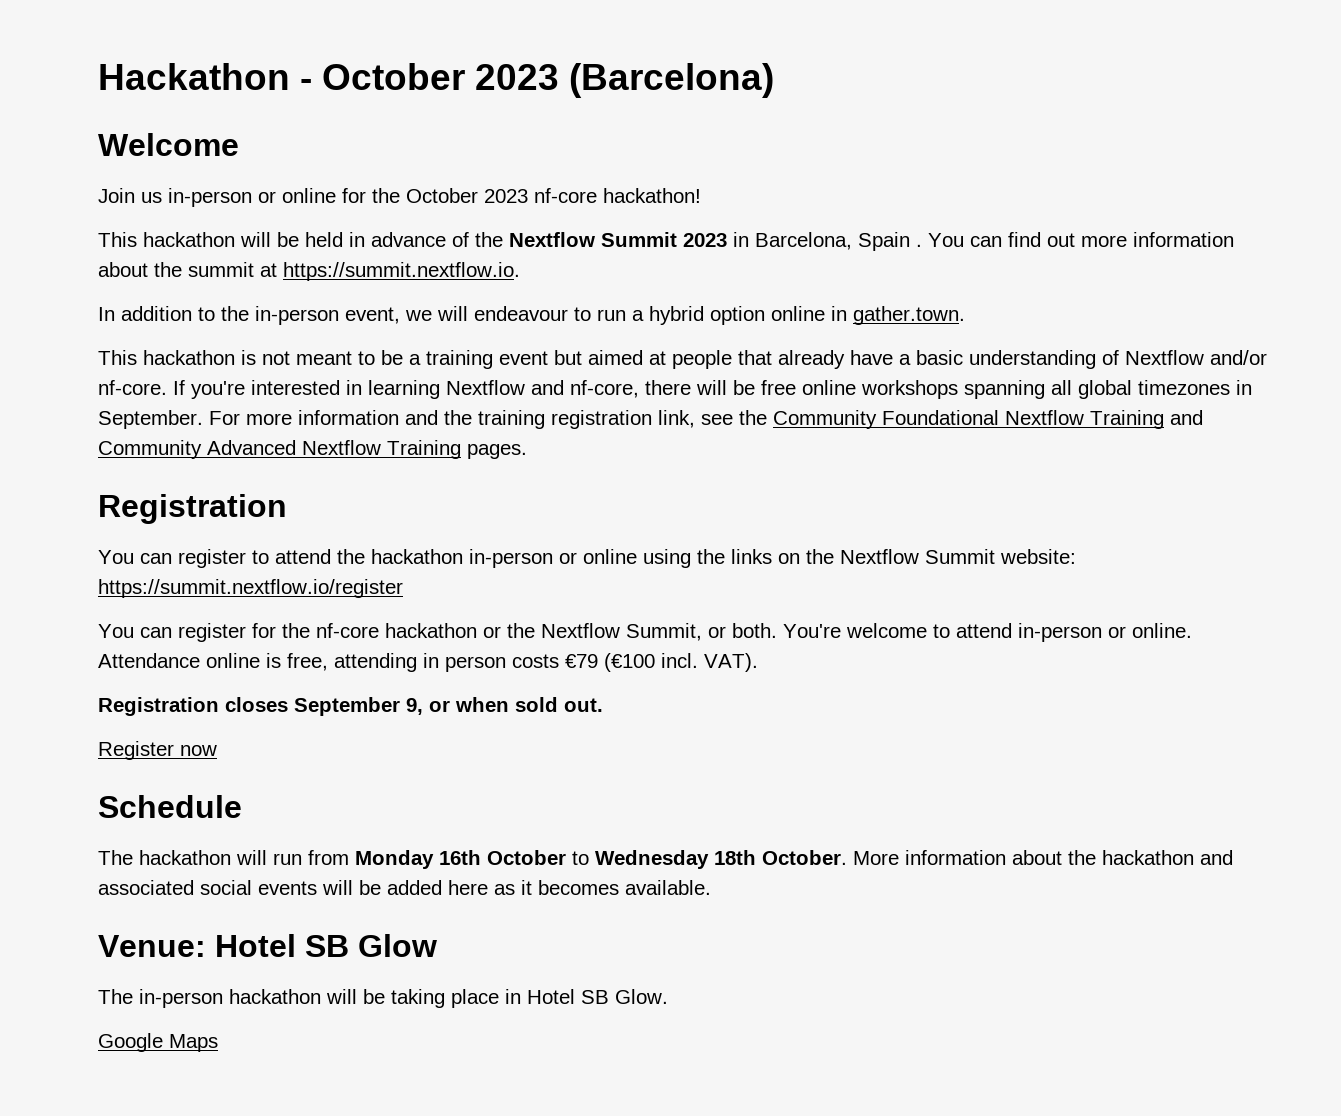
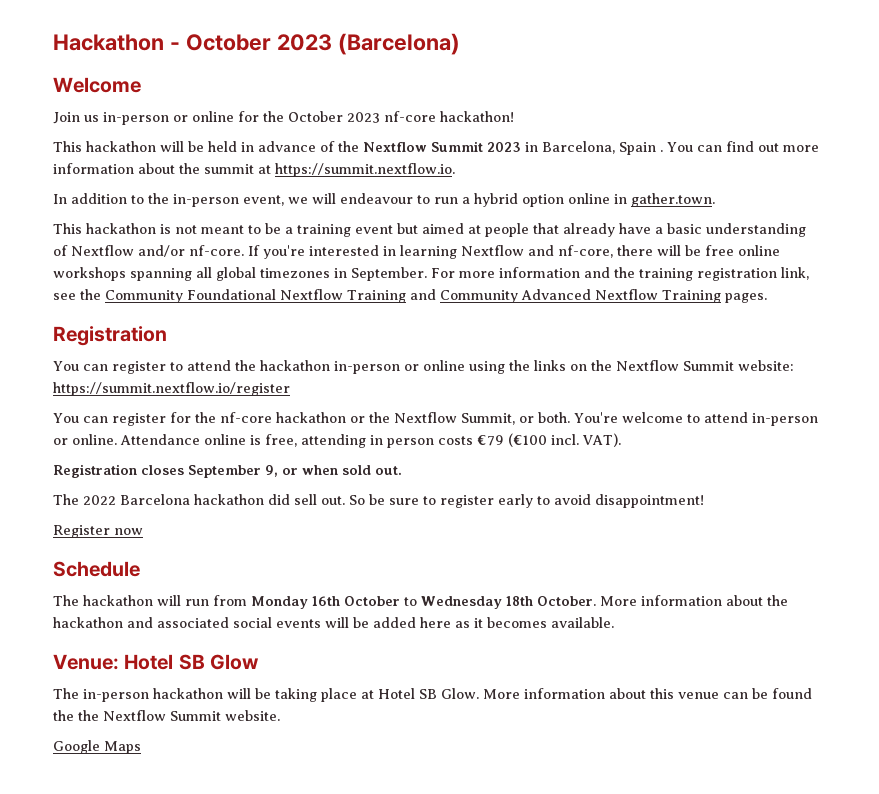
+ The 2022 Barcelona hackathon did sell out. So be sure to register early to avoid disappointment!
- The in-person hackathon will be taking place in Hotel SB Glow.
+ The in-person hackathon will be taking place at Hotel SB Glow. More information about this venue can be found the the Nextflow Summit website.

